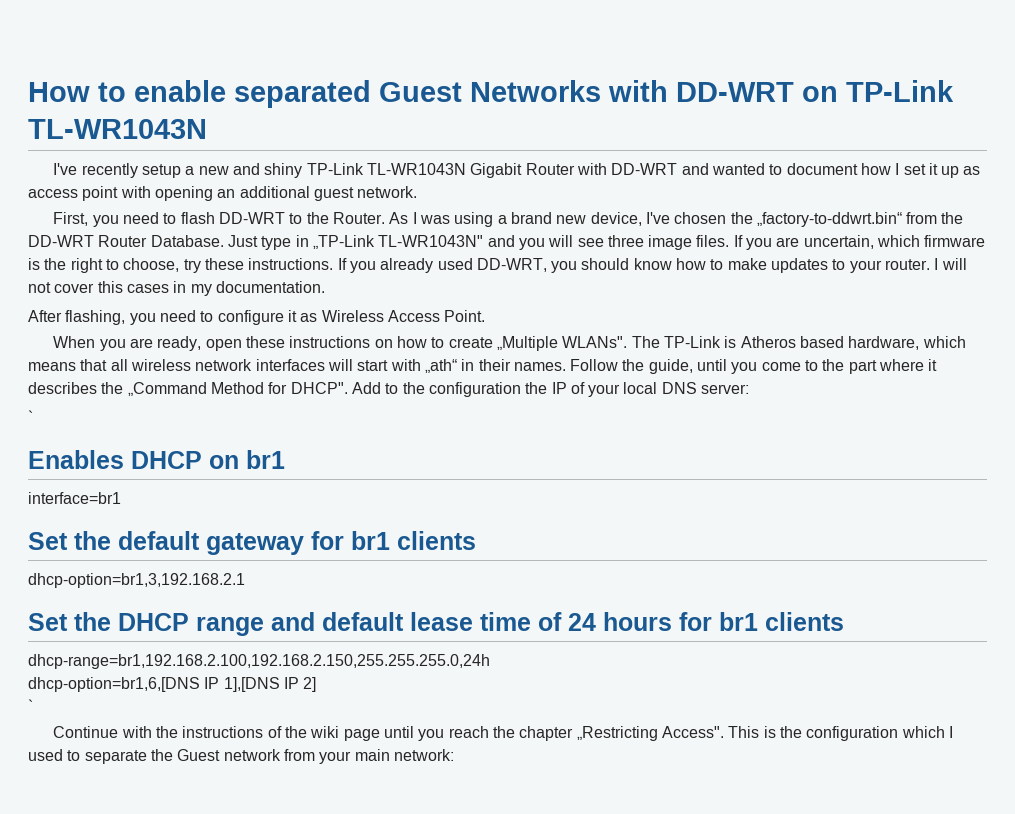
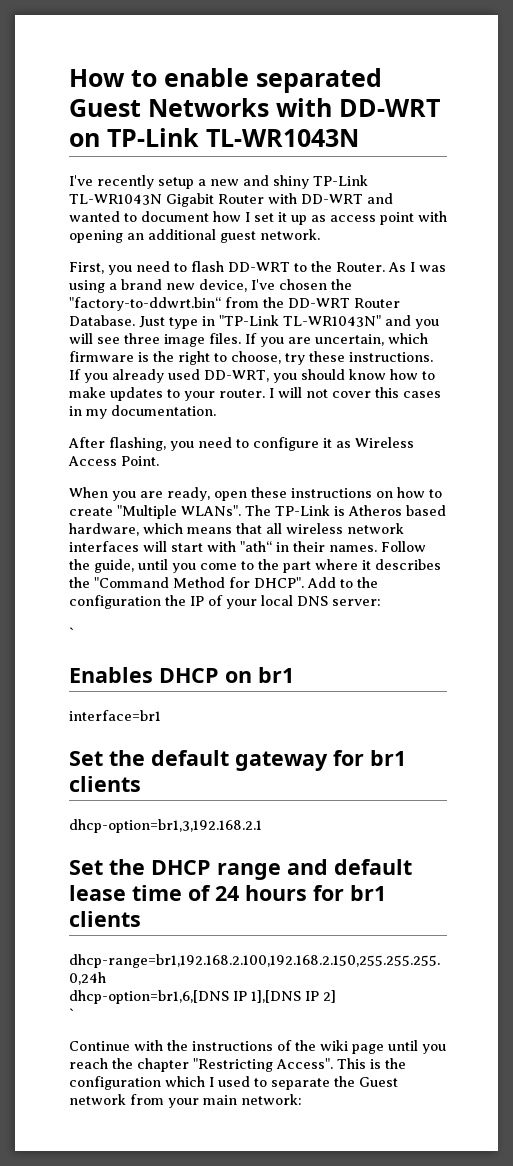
- As I was using a brand new device, I've chosen the „factory-to-ddwrt.bin“ from the DD-WRT Router Database.
+ As I was using a brand new device, I've chosen the "factory-to-ddwrt.bin“ from the DD-WRT Router Database.
- Just type in „TP-Link TL-WR1043N" and you will see three image files.
+ Just type in "TP-Link TL-WR1043N" and you will see three image files.
- When you are ready, open these instructions on how to create „Multiple WLANs".
+ When you are ready, open these instructions on how to create "Multiple WLANs".
- The TP-Link is Atheros based hardware, which means that all wireless network interfaces will start with „ath“ in their names.
+ The TP-Link is Atheros based hardware, which means that all wireless network interfaces will start with "ath“ in their names.
- Follow the guide, until you come to the part where it describes the „Command Method for DHCP".
+ Follow the guide, until you come to the part where it describes the "Command Method for DHCP".
- Continue with the instructions of the wiki page until you reach the chapter „Restricting Access".
+ Continue with the instructions of the wiki page until you reach the chapter "Restricting Access".

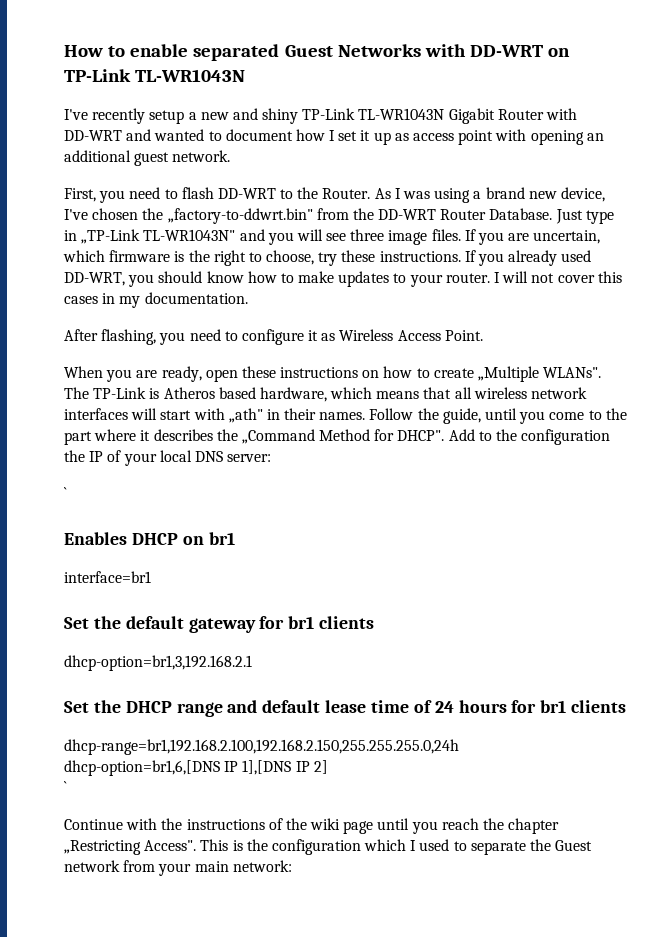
- As I was using a brand new device, I've chosen the "factory-to-ddwrt.bin“ from the DD-WRT Router Database.
+ As I was using a brand new device, I've chosen the „factory-to-ddwrt.bin" from the DD-WRT Router Database.
- Just type in "TP-Link TL-WR1043N" and you will see three image files.
+ Just type in „TP-Link TL-WR1043N" and you will see three image files.
- When you are ready, open these instructions on how to create "Multiple WLANs".
+ When you are ready, open these instructions on how to create „Multiple WLANs".
- The TP-Link is Atheros based hardware, which means that all wireless network interfaces will start with "ath“ in their names.
+ The TP-Link is Atheros based hardware, which means that all wireless network interfaces will start with „ath" in their names.
- Follow the guide, until you come to the part where it describes the "Command Method for DHCP".
+ Follow the guide, until you come to the part where it describes the „Command Method for DHCP".
- Continue with the instructions of the wiki page until you reach the chapter "Restricting Access".
+ Continue with the instructions of the wiki page until you reach the chapter „Restricting Access".

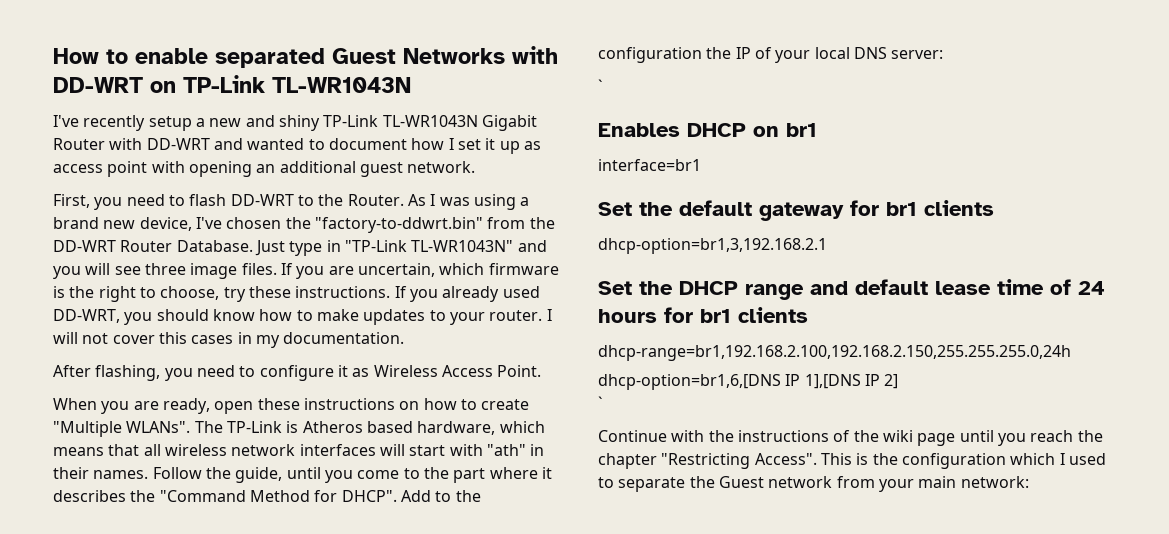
- As I was using a brand new device, I've chosen the „factory-to-ddwrt.bin" from the DD-WRT Router Database.
+ As I was using a brand new device, I've chosen the "factory-to-ddwrt.bin" from the DD-WRT Router Database.
- Just type in „TP-Link TL-WR1043N" and you will see three image files.
+ Just type in "TP-Link TL-WR1043N" and you will see three image files.
- When you are ready, open these instructions on how to create „Multiple WLANs".
+ When you are ready, open these instructions on how to create "Multiple WLANs".
- The TP-Link is Atheros based hardware, which means that all wireless network interfaces will start with „ath" in their names.
+ The TP-Link is Atheros based hardware, which means that all wireless network interfaces will start with "ath" in their names.
- Follow the guide, until you come to the part where it describes the „Command Method for DHCP".
+ Follow the guide, until you come to the part where it describes the "Command Method for DHCP".
- Continue with the instructions of the wiki page until you reach the chapter „Restricting Access".
+ Continue with the instructions of the wiki page until you reach the chapter "Restricting Access".

